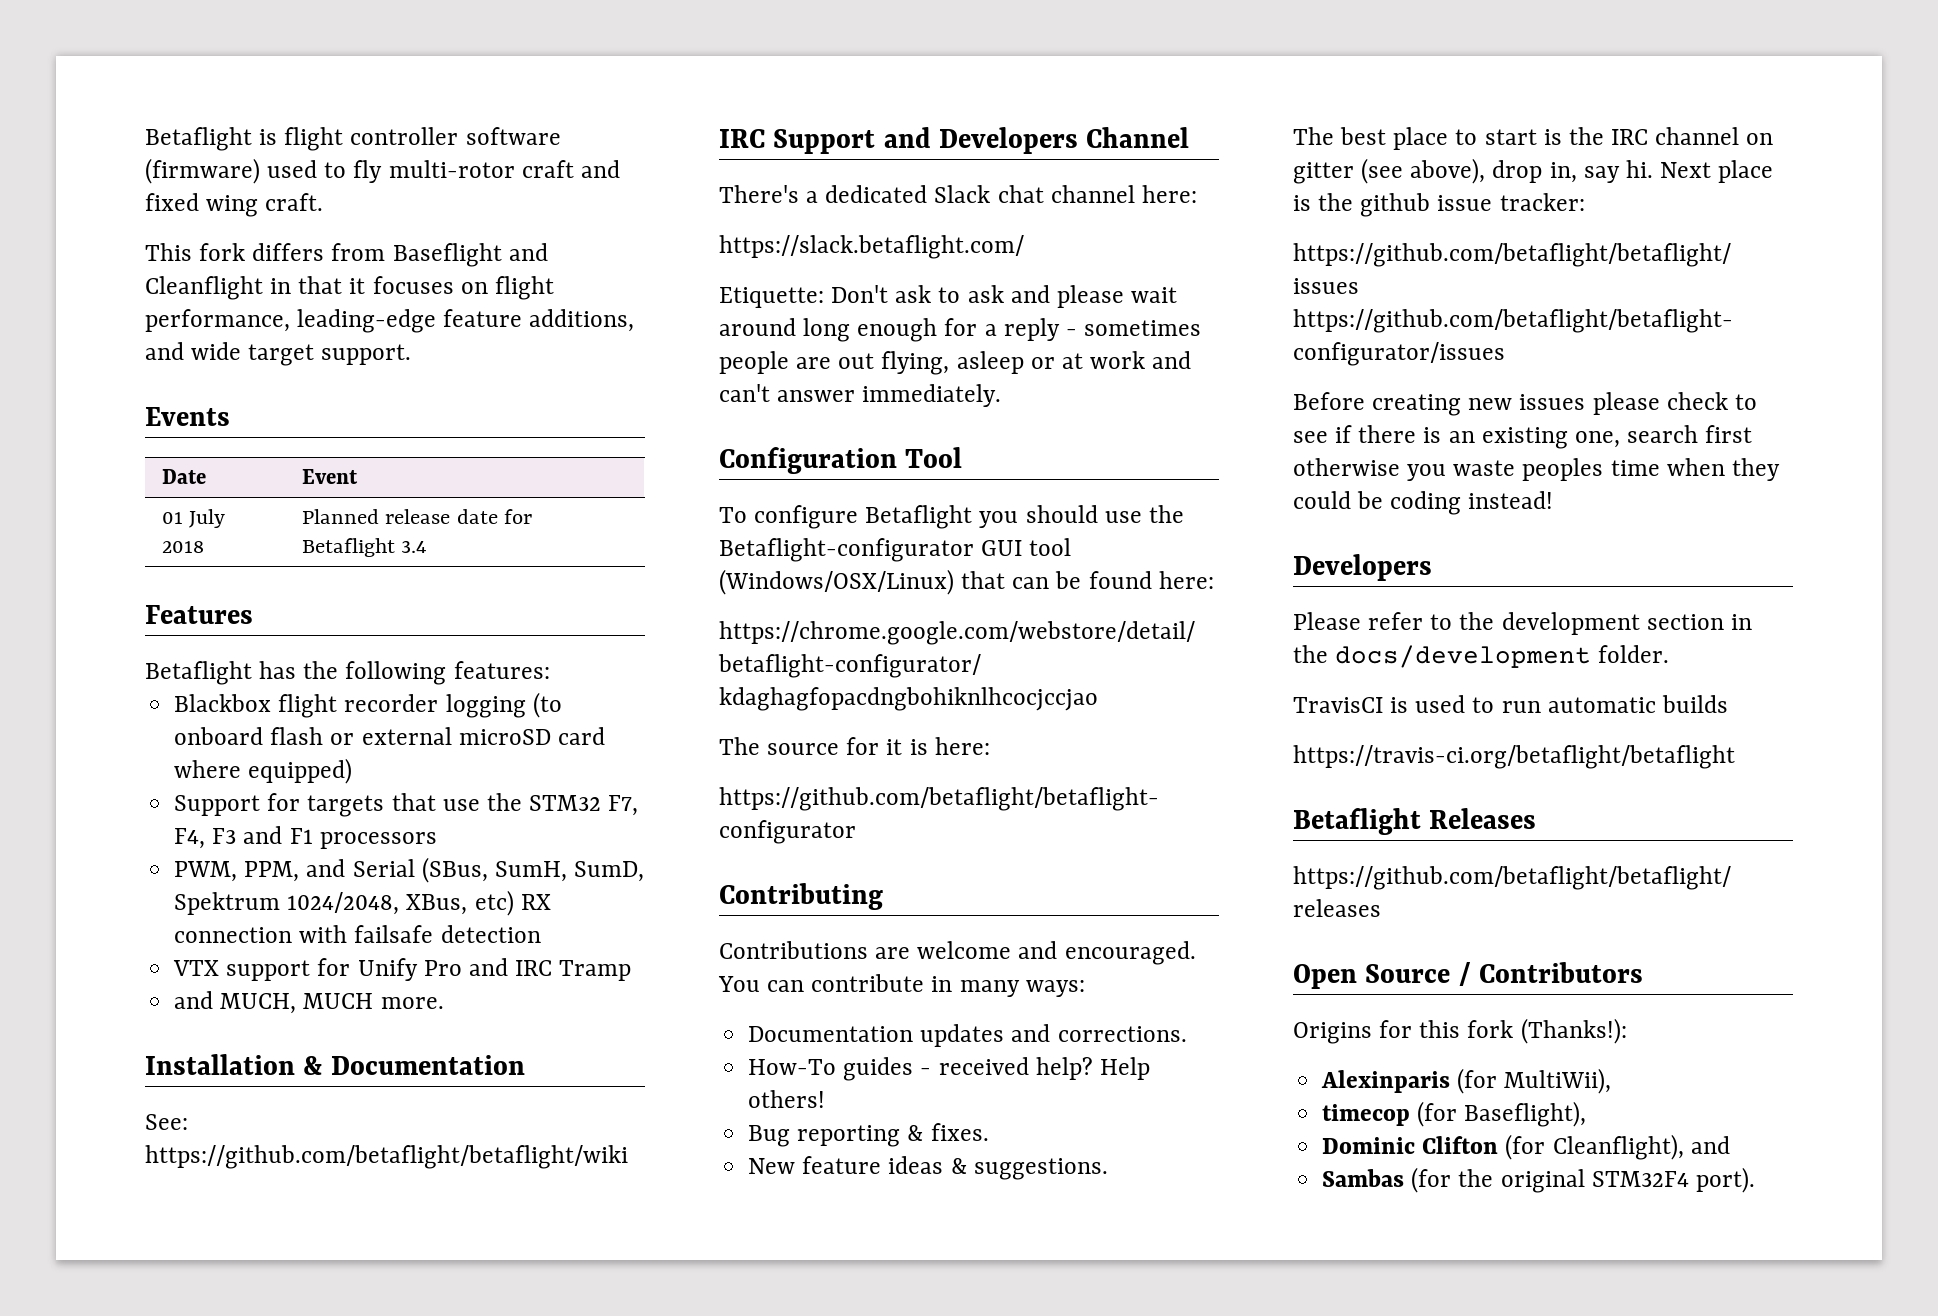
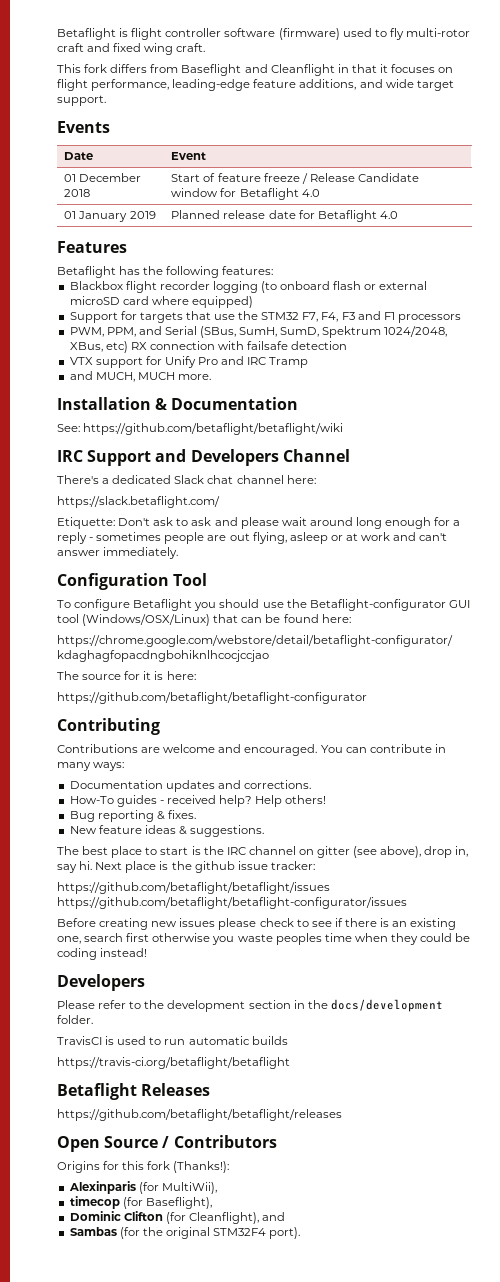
- 01 July 2018 | Planned release date for Betaflight 3.4
+ 01 December 2018 | Start of feature freeze / Release Candidate window for Betaflight 4.0
+ 01 January 2019 | Planned release date for Betaflight 4.0

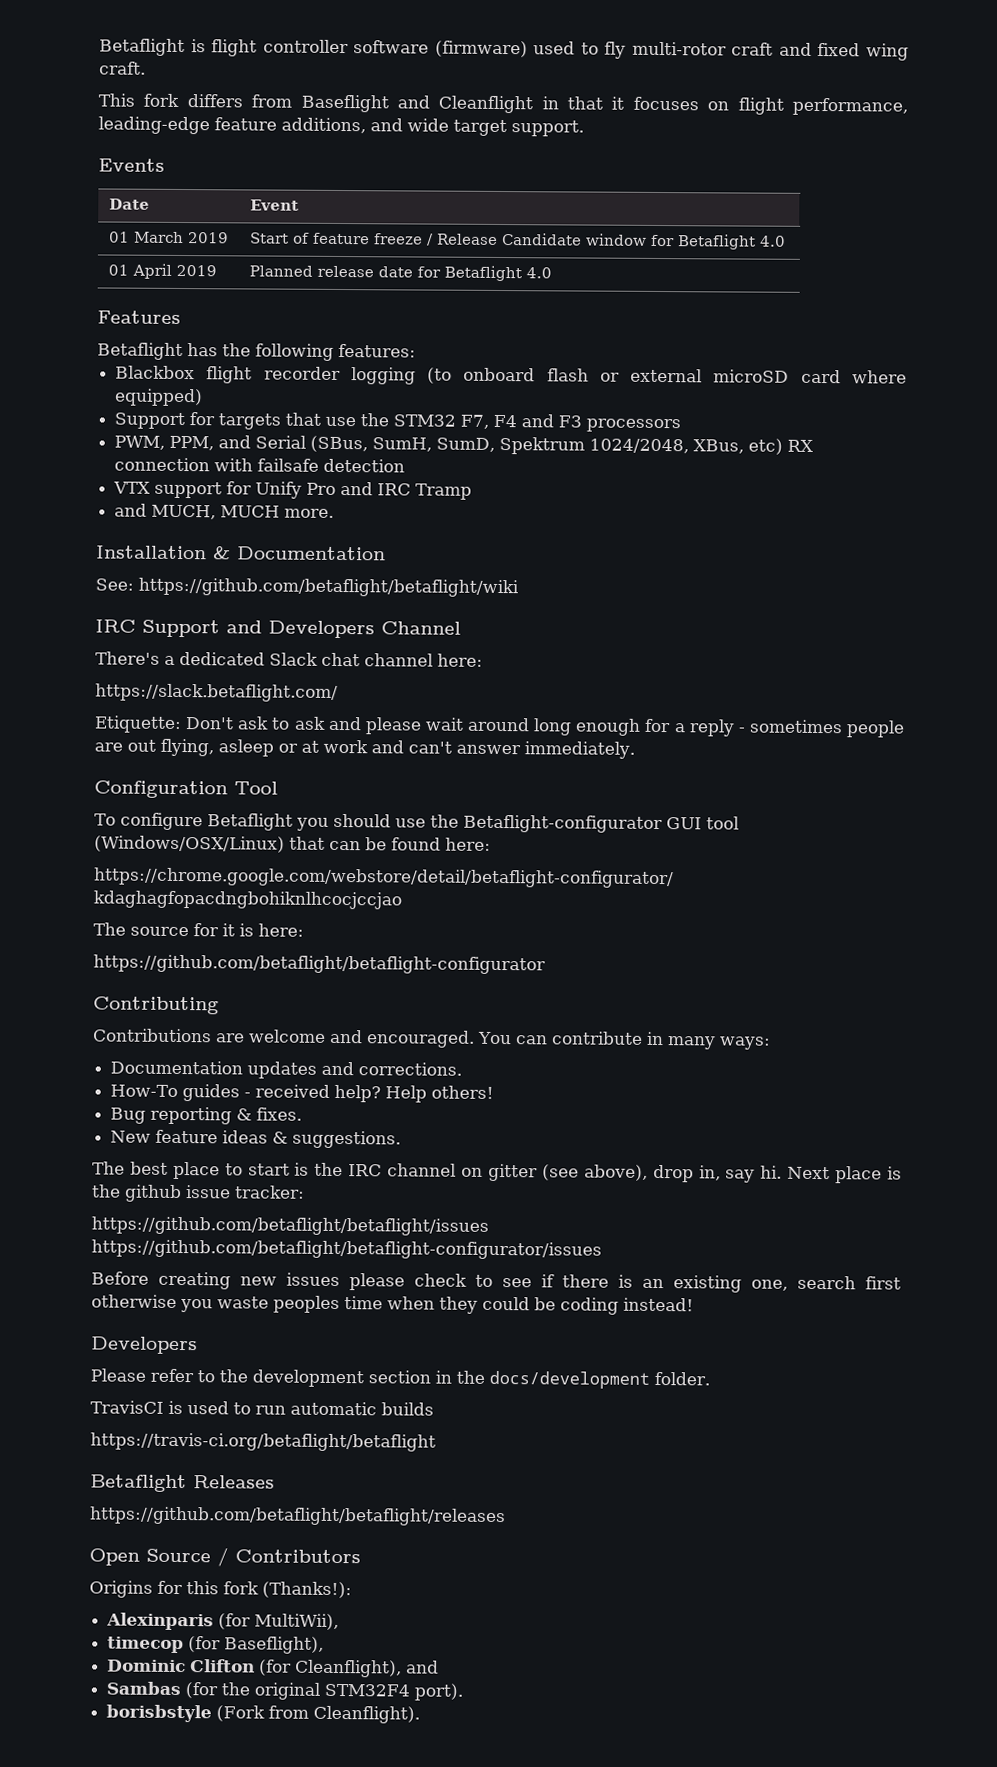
- 01 December 2018 | Start of feature freeze / Release Candidate window for Betaflight 4.0
+ 01 March 2019 | Start of feature freeze / Release Candidate window for Betaflight 4.0
- 01 January 2019 | Planned release date for Betaflight 4.0
+ 01 April 2019 | Planned release date for Betaflight 4.0
- Support for targets that use the STM32 F7, F4, F3 and F1 processors
+ Support for targets that use the STM32 F7, F4 and F3 processors
+ borisbstyle (Fork from Cleanflight).

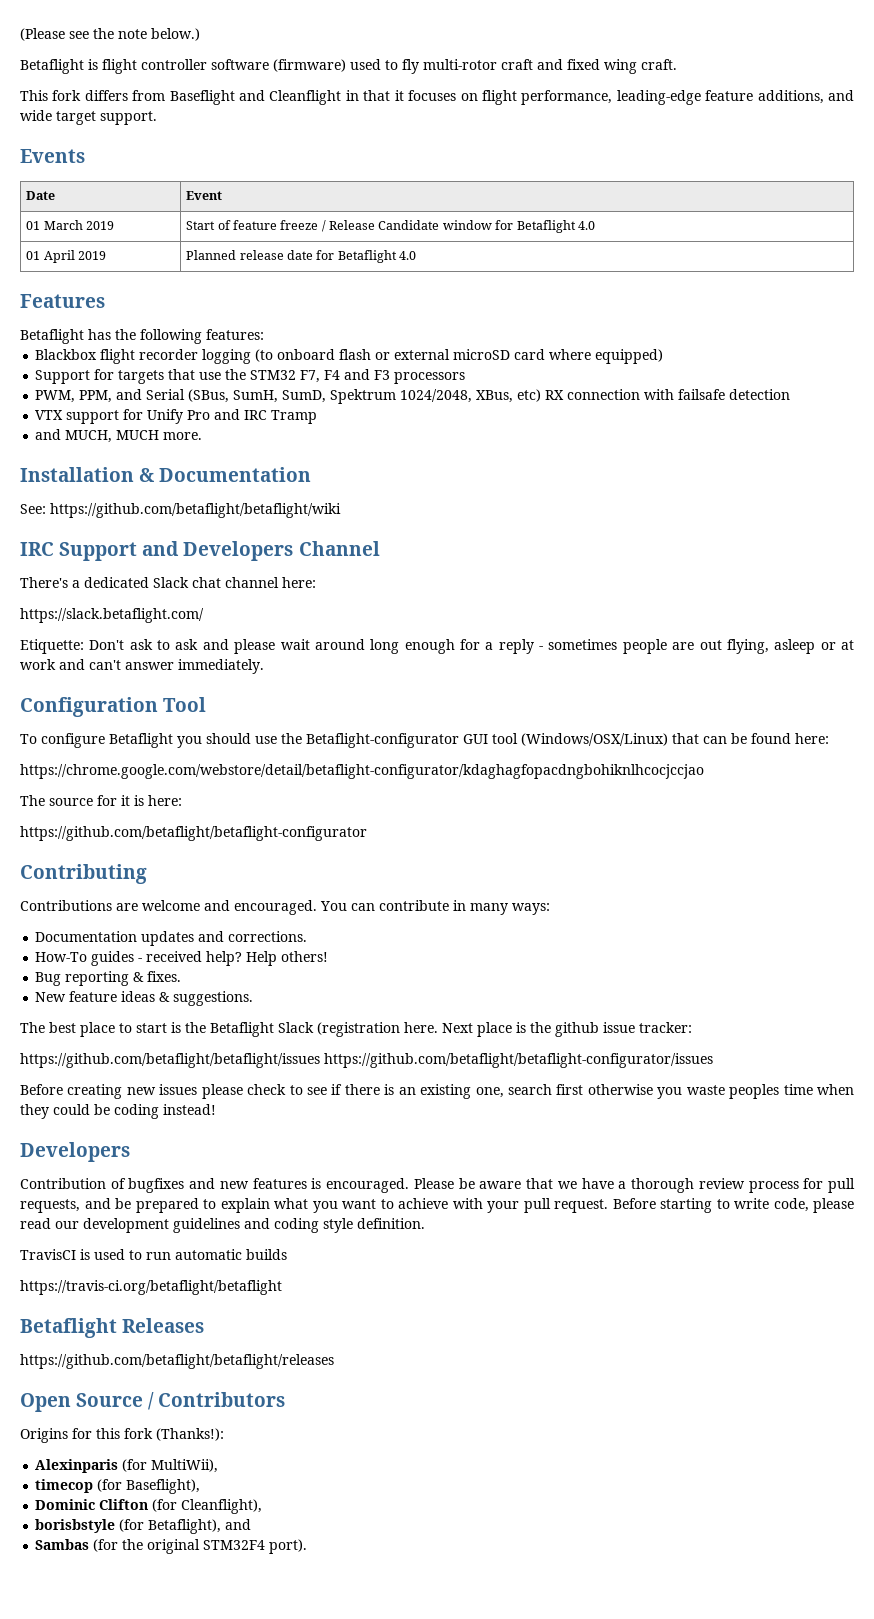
+ (Please see the note below.)
- The best place to start is the IRC channel on gitter (see above), drop in, say hi.
+ The best place to start is the Betaflight Slack (registration here.
- Please refer to the development section in the docs/development folder.
+ Contribution of bugfixes and new features is encouraged. Please be aware that we have a thorough review process for pull requests, and be prepared to explain what you want to achieve with your pull request. Before starting to write code, please read our development guidelines and coding style definition.
- Dominic Clifton (for Cleanflight), and
+ Dominic Clifton (for Cleanflight),
+ borisbstyle (for Betaflight), and
- borisbstyle (Fork from Cleanflight).

